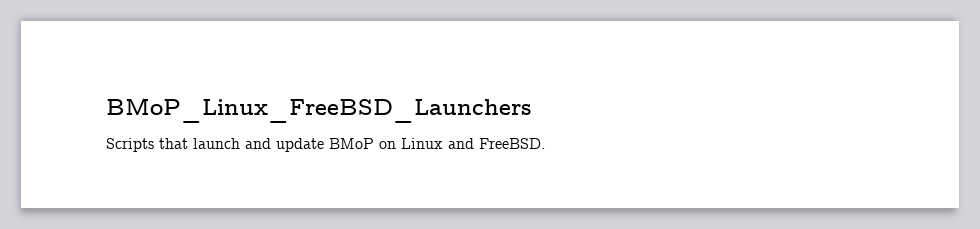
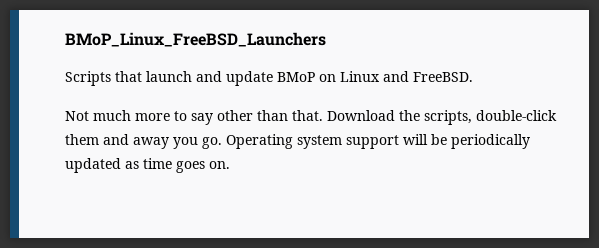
+ Not much more to say other than that. Download the scripts, double-click them and away you go. Operating system support will be periodically updated as time goes on.

